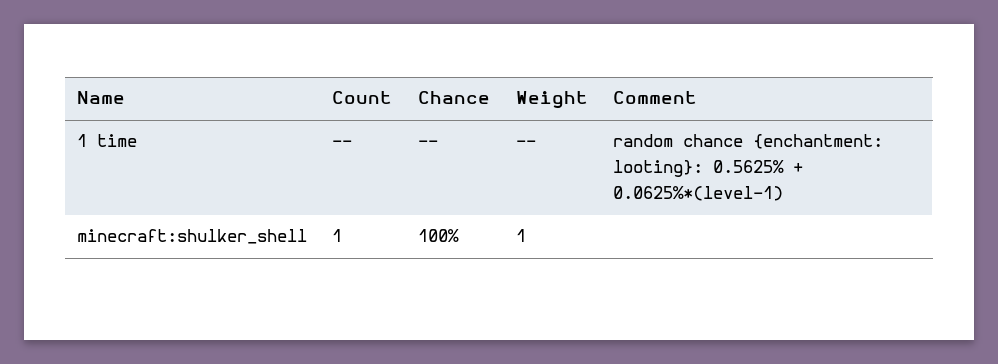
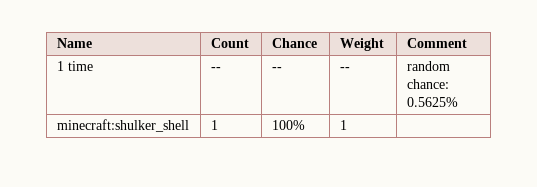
- 1 time | -- | -- | -- | random chance {enchantment: looting}: 0.5625% + 0.0625%*(level-1)
+ 1 time | -- | -- | -- | random chance: 0.5625%

